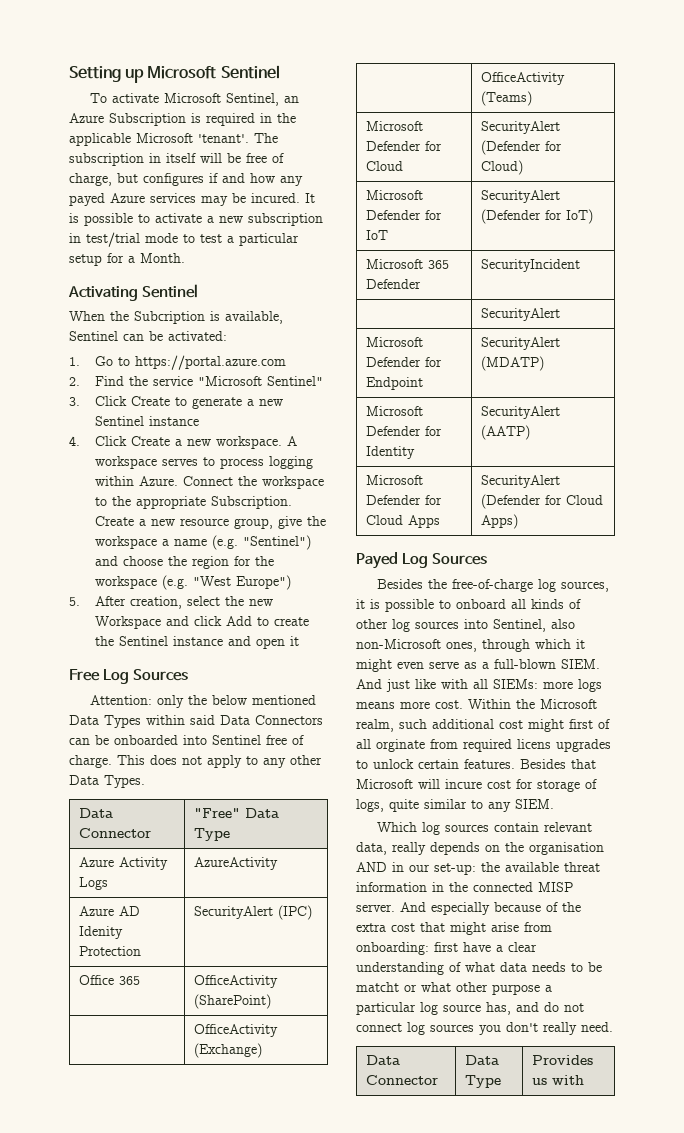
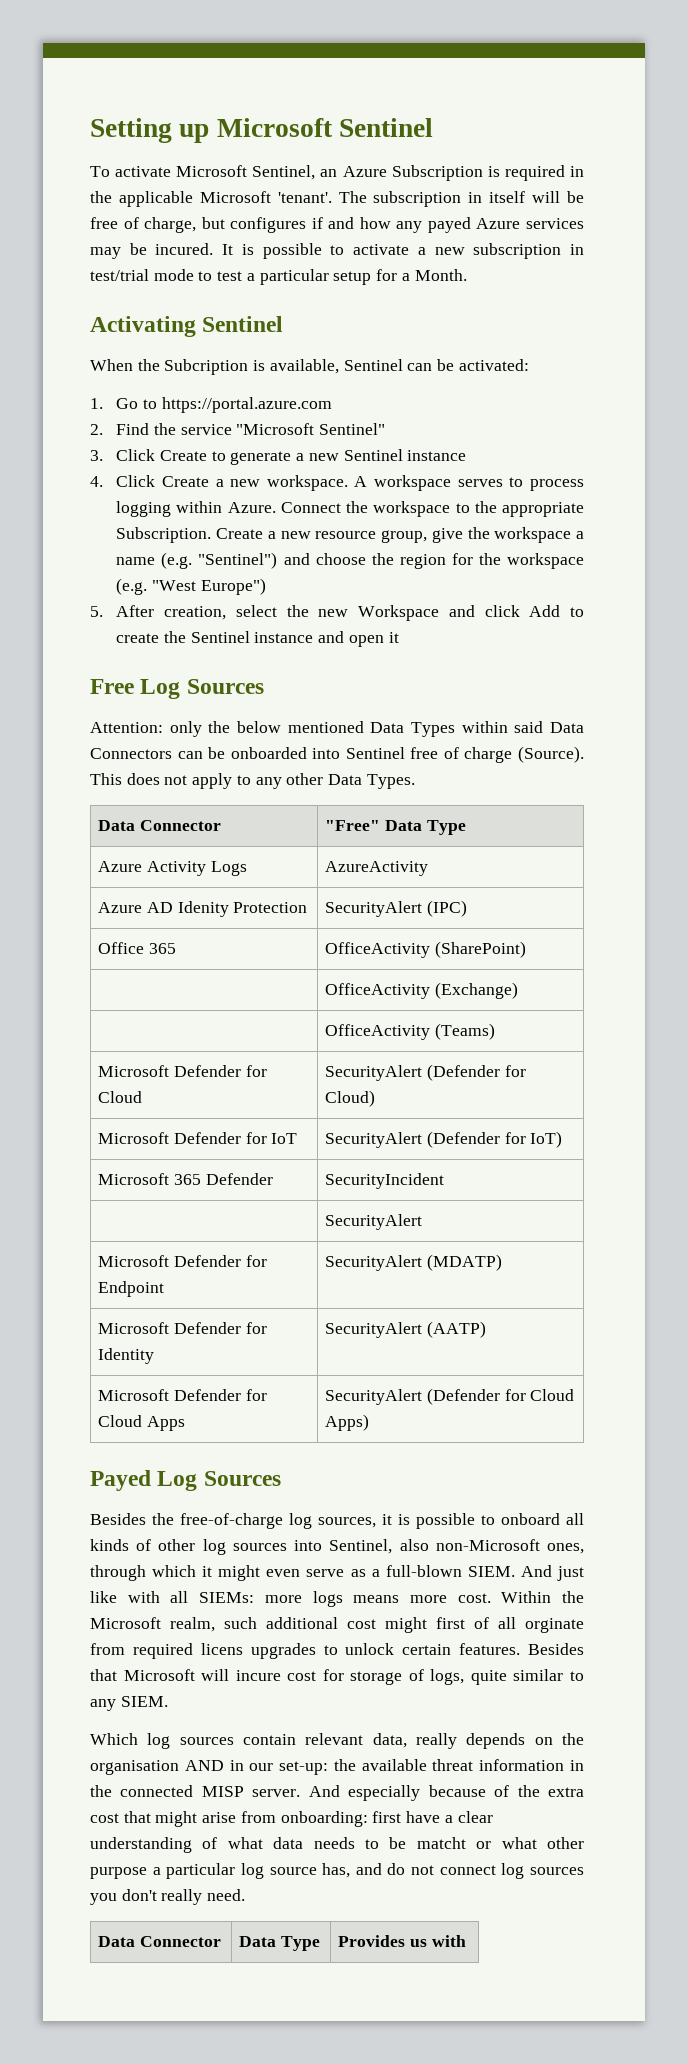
- Attention: only the below mentioned Data Types within said Data Connectors can be onboarded into Sentinel free of charge.
+ Attention: only the below mentioned Data Types within said Data Connectors can be onboarded into Sentinel free of charge (Source).

